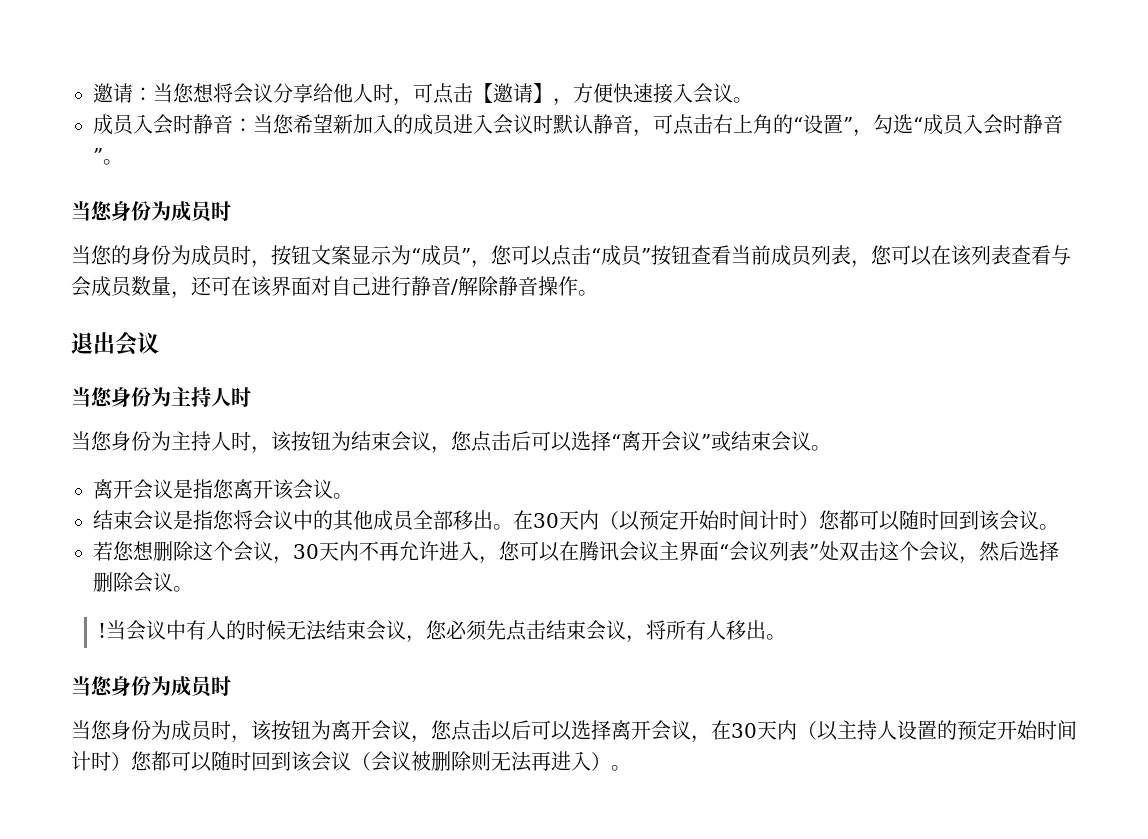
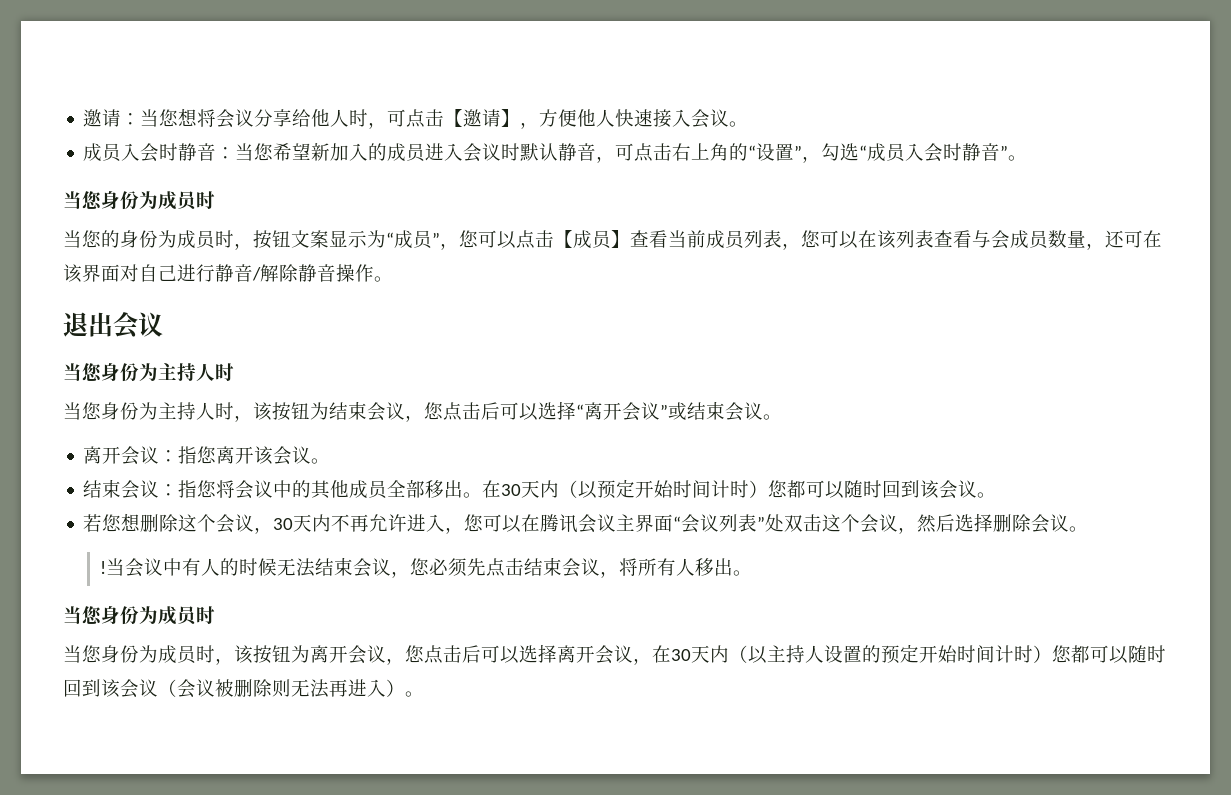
- 邀请：当您想将会议分享给他人时，可点击【邀请】，方便快速接入会议。
+ 邀请：当您想将会议分享给他人时，可点击【邀请】，方便他人快速接入会议。
- 当您的身份为成员时，按钮文案显示为“成员”，您可以点击“成员”按钮查看当前成员列表，您可以在该列表查看与会成员数量，还可在该界面对自己进行静音/解除静音操作。
+ 当您的身份为成员时，按钮文案显示为“成员”，您可以点击【成员】查看当前成员列表，您可以在该列表查看与会成员数量，还可在该界面对自己进行静音/解除静音操作。
- 离开会议是指您离开该会议。
+ 离开会议：指您离开该会议。
- 结束会议是指您将会议中的其他成员全部移出。
+ 结束会议：指您将会议中的其他成员全部移出。
- 当您身份为成员时，该按钮为离开会议，您点击以后可以选择离开会议，在30天内（以主持人设置的预定开始时间计时）您都可以随时回到该会议（会议被删除则无法再进入）。
+ 当您身份为成员时，该按钮为离开会议，您点击后可以选择离开会议，在30天内（以主持人设置的预定开始时间计时）您都可以随时回到该会议（会议被删除则无法再进入）。

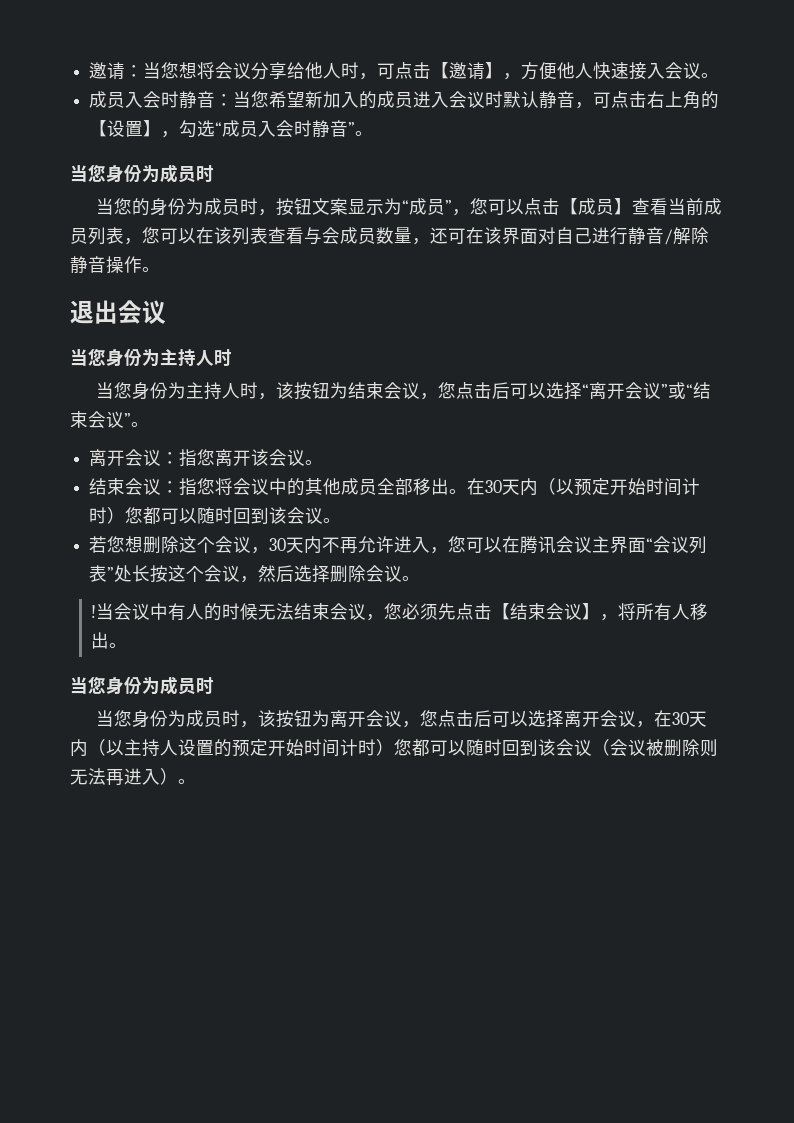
- 成员入会时静音：当您希望新加入的成员进入会议时默认静音，可点击右上角的“设置”，勾选“成员入会时静音”。
+ 成员入会时静音：当您希望新加入的成员进入会议时默认静音，可点击右上角的【设置】，勾选“成员入会时静音”。
- 当您身份为主持人时，该按钮为结束会议，您点击后可以选择“离开会议”或结束会议。
+ 当您身份为主持人时，该按钮为结束会议，您点击后可以选择“离开会议”或“结束会议”。
- 若您想删除这个会议，30天内不再允许进入，您可以在腾讯会议主界面“会议列表”处双击这个会议，然后选择删除会议。
+ 若您想删除这个会议，30天内不再允许进入，您可以在腾讯会议主界面“会议列表”处长按这个会议，然后选择删除会议。
- 当会议中有人的时候无法结束会议，您必须先点击结束会议，将所有人移出。
+ 当会议中有人的时候无法结束会议，您必须先点击【结束会议】，将所有人移出。

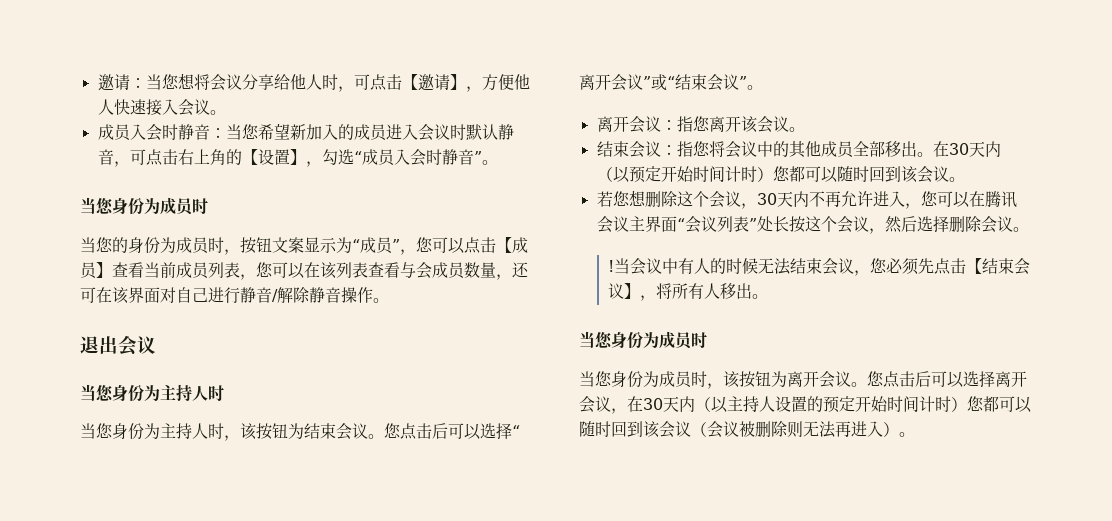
- 当您身份为主持人时，该按钮为结束会议，您点击后可以选择“离开会议”或“结束会议”。
+ 当您身份为主持人时，该按钮为结束会议。您点击后可以选择“离开会议”或“结束会议”。
- 当您身份为成员时，该按钮为离开会议，您点击后可以选择离开会议，在30天内（以主持人设置的预定开始时间计时）您都可以随时回到该会议（会议被删除则无法再进入）。
+ 当您身份为成员时，该按钮为离开会议。您点击后可以选择离开会议，在30天内（以主持人设置的预定开始时间计时）您都可以随时回到该会议（会议被删除则无法再进入）。

